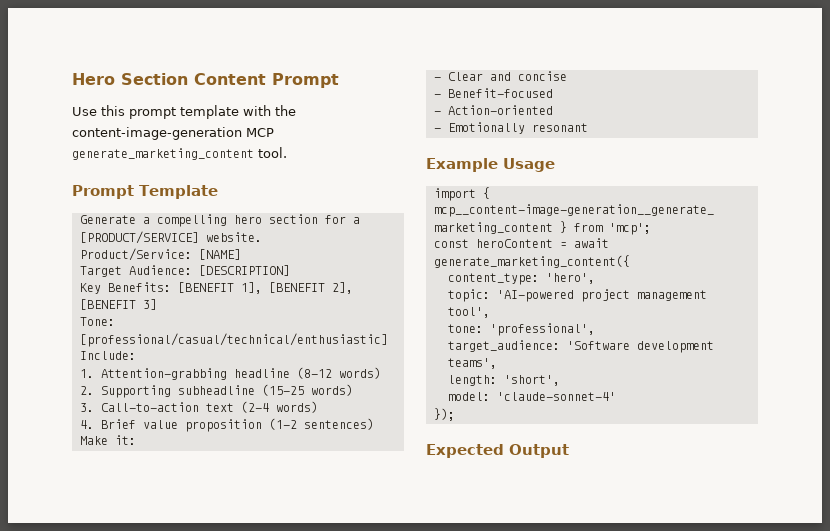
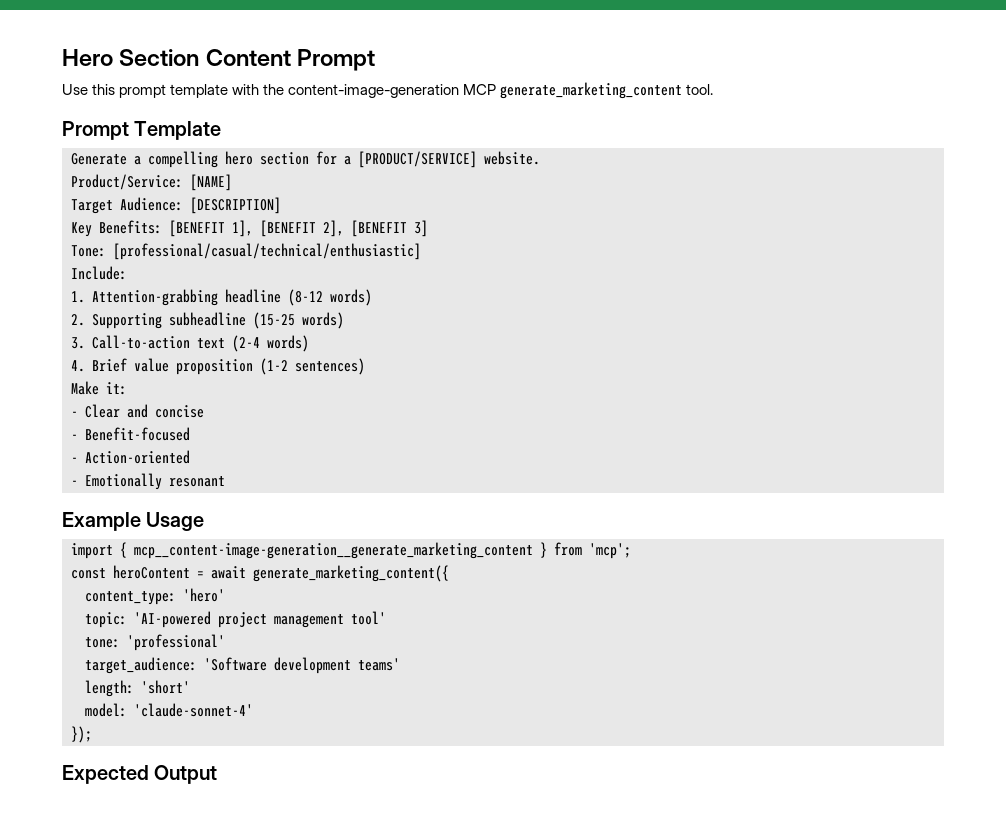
- content_type: 'hero',
+ content_type: 'hero'
- topic: 'AI-powered project management tool',
+ topic: 'AI-powered project management tool'
- tone: 'professional',
+ tone: 'professional'
- target_audience: 'Software development teams',
+ target_audience: 'Software development teams'
- length: 'short',
+ length: 'short'

